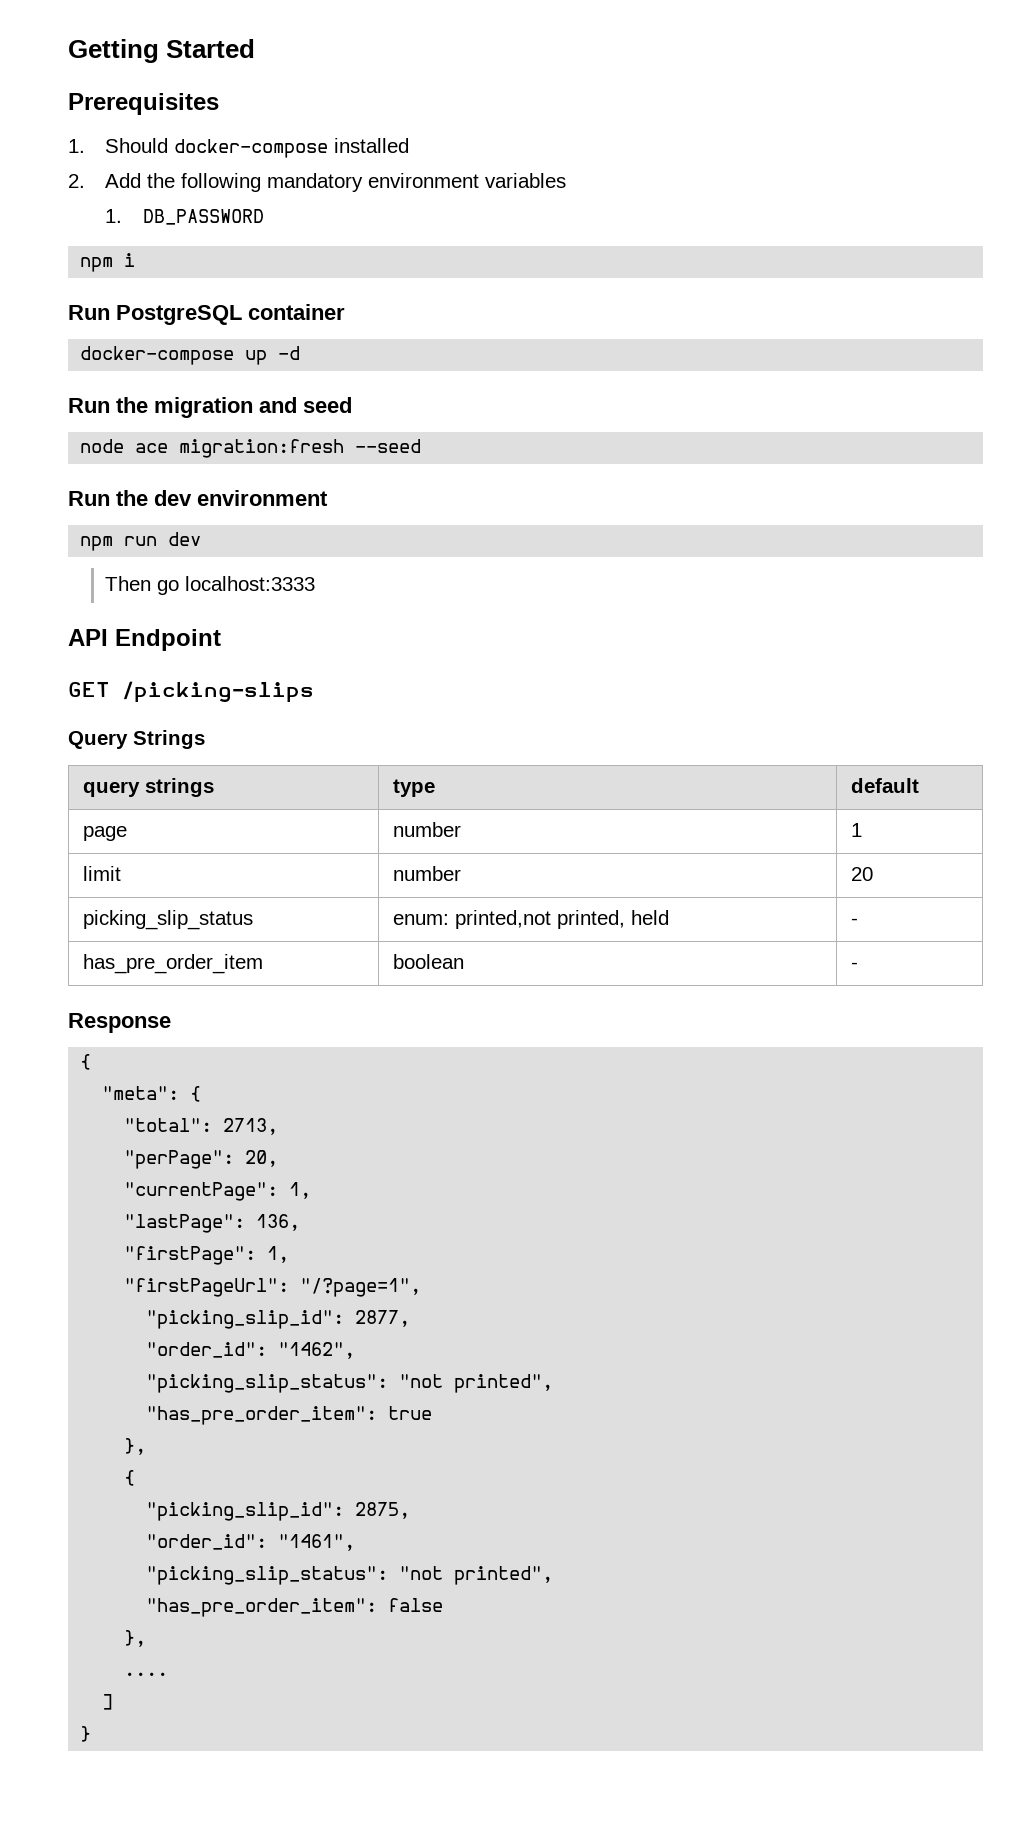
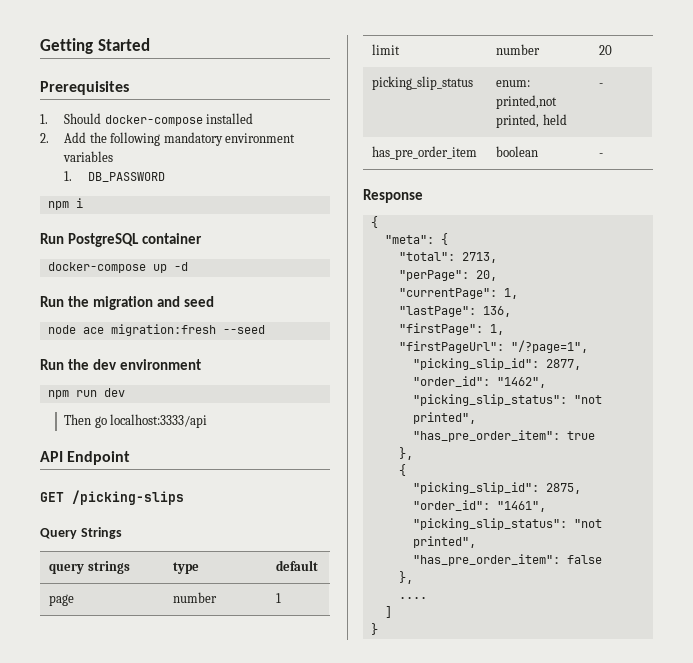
- Then go localhost:3333
+ Then go localhost:3333/api

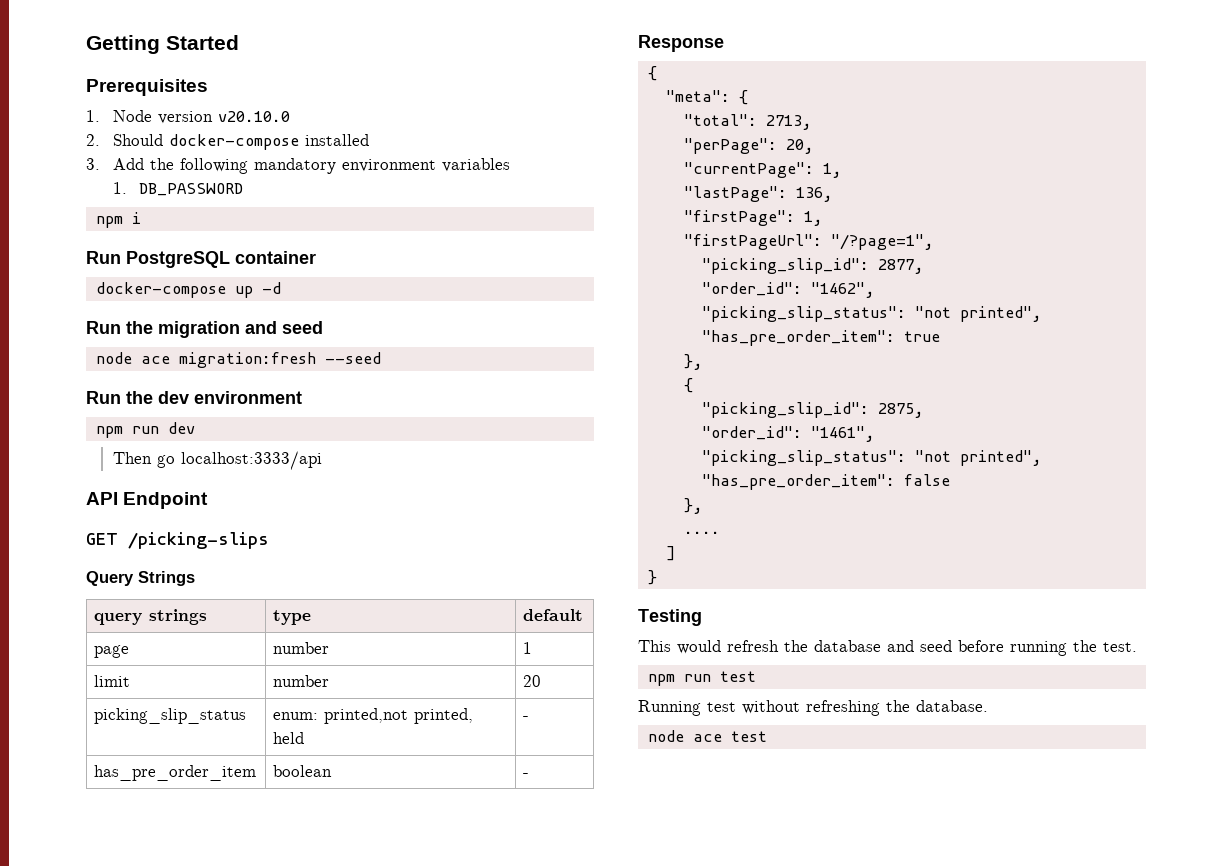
- 1. Should docker-compose installed
+ 1. Node version v20.10.0
+ 2. Should docker-compose installed
- 2. Add the following mandatory environment variables
+ 3. Add the following mandatory environment variables
+ Testing
+ This would refresh the database and seed before running the test.
+ npm run test
+ Running test without refreshing the database.
+ node ace test

